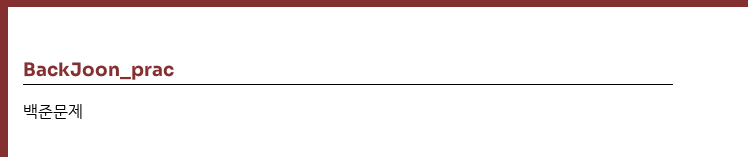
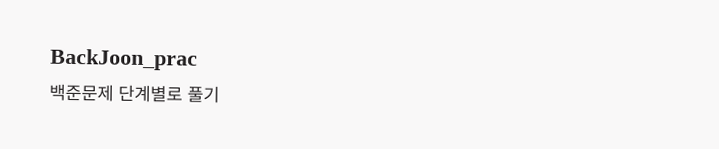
- 백준문제
+ 백준문제 단계별로 풀기

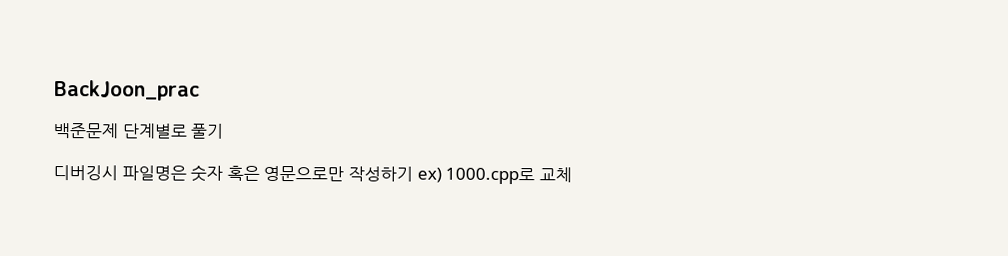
+ 디버깅시 파일명은 숫자 혹은 영문으로만 작성하기 ex) 1000.cpp로 교체

